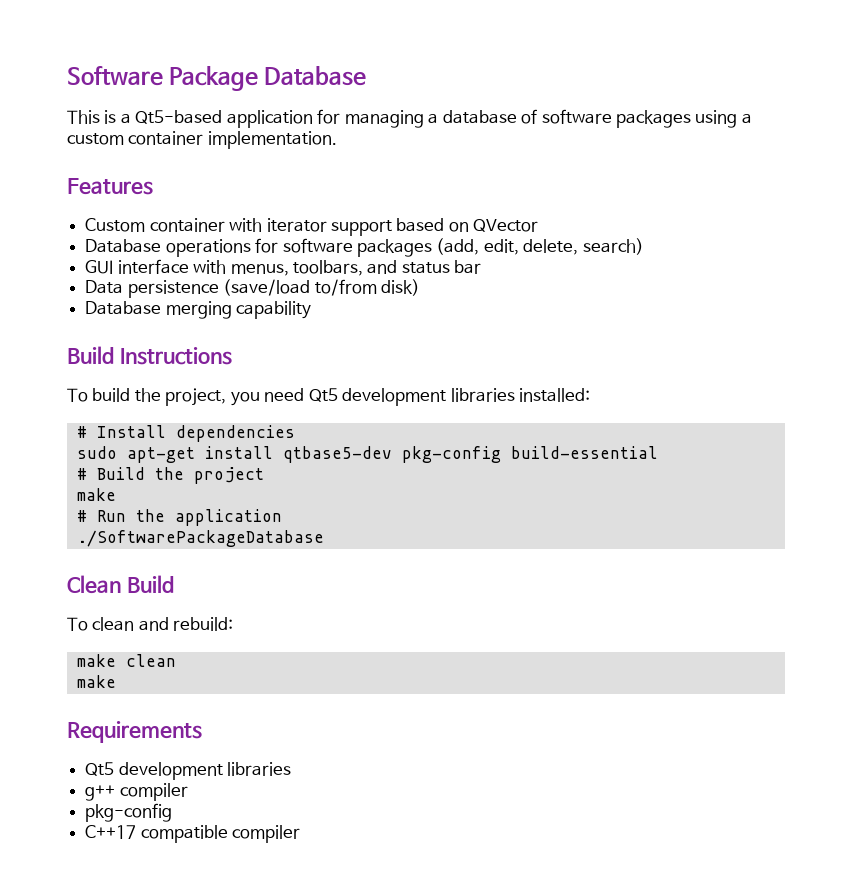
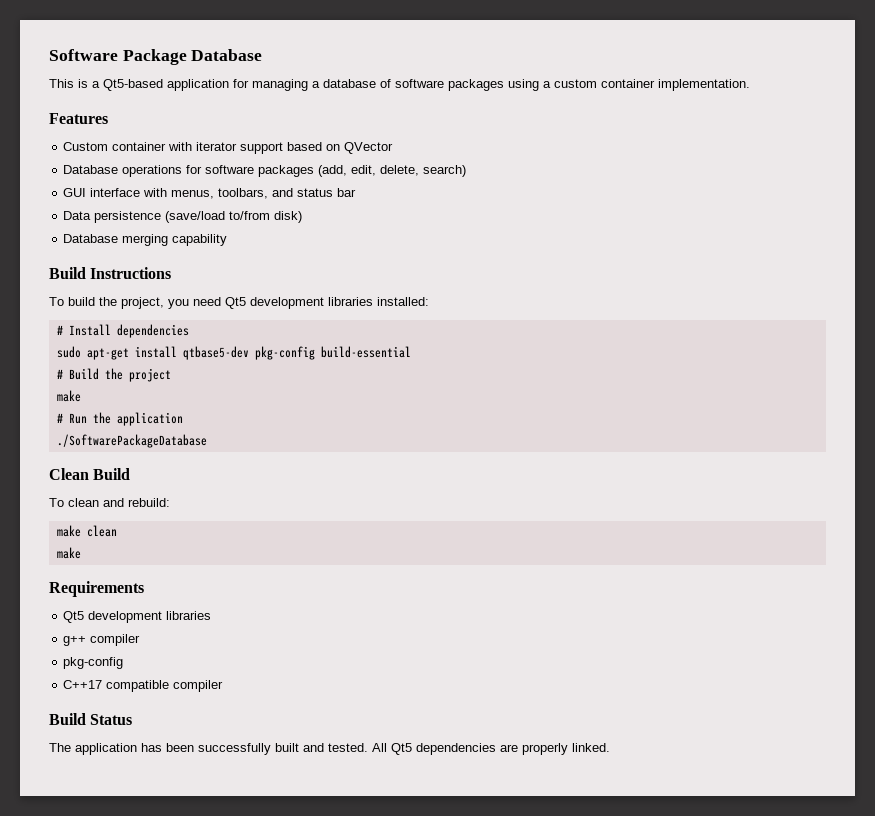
+ Build Status
+ The application has been successfully built and tested. All Qt5 dependencies are properly linked.

